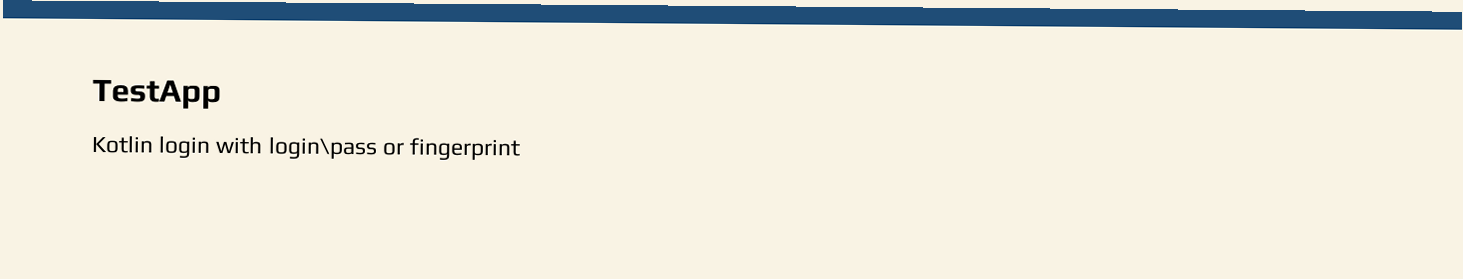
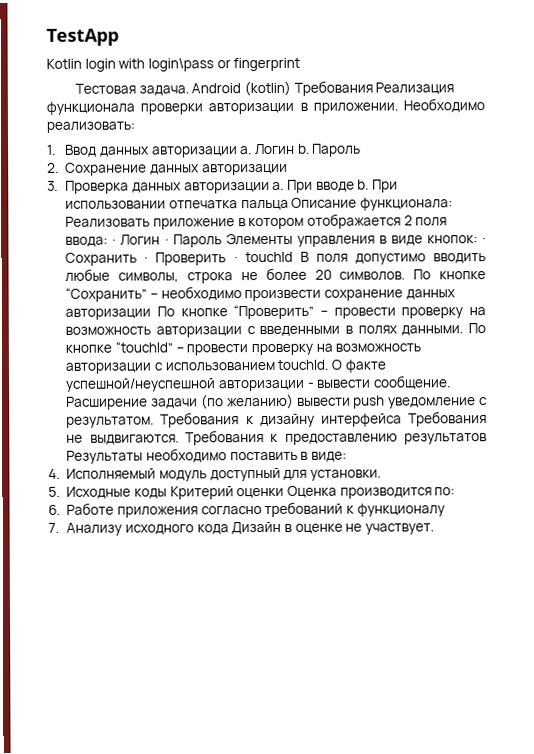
+ Тестовая задача. Android (kotlin) Требования Реализация функционала проверки авторизации в приложении. Необходимо реализовать:
+ 1. Ввод данных авторизации a. Логин b. Пароль
+ 2. Сохранение данных авторизации
+ 3. Проверка данных авторизации a. При вводе b. При использовании отпечатка пальца Описание функционала: Реализовать приложение в котором отображается 2 поля ввода: · Логин · Пароль Элементы управления в виде кнопок: · Сохранить · Проверить · touchId В поля допустимо вводить любые символы, строка не более 20 символов. По кнопке “Сохранить” – необходимо произвести сохранение данных авторизации По кнопке “Проверить” – провести проверку на возможность авторизации с введенными в полях данными. По кнопке “touchId” – провести проверку на возможность авторизации с использованием touchId. О факте успешной/неуспешной авторизации - вывести сообщение. Расширение задачи (по желанию) вывести push уведомление с результатом. Требования к дизайну интерфейса Требования не выдвигаются. Требования к предоставлению результатов Результаты необходимо поставить в виде:
+ 4. Исполняемый модуль доступный для установки.
+ 5. Исходные коды Критерий оценки Оценка производится по:
+ 6. Работе приложения согласно требований к функционалу
+ 7. Анализу исходного кода Дизайн в оценке не участвует.

